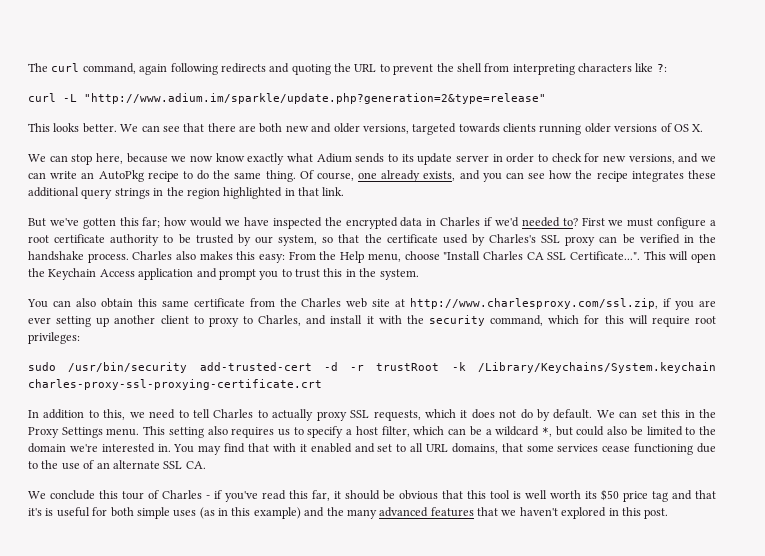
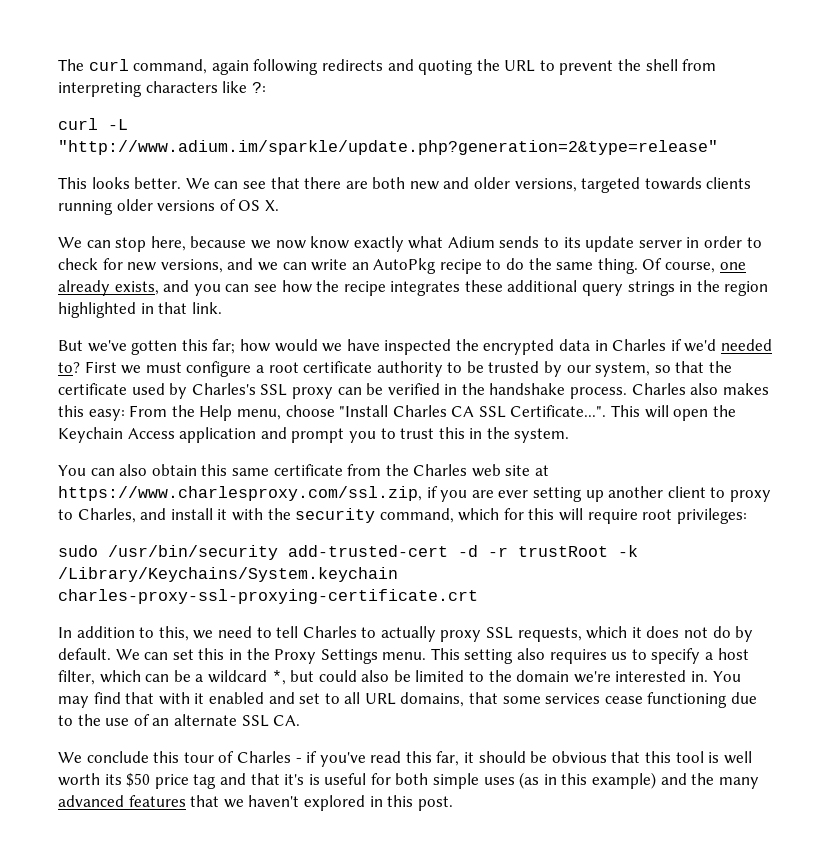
- You can also obtain this same certificate from the Charles web site at http://www.charlesproxy.com/ssl.zip, if you are ever setting up another client to proxy to Charles, and install it with the security command, which for this will require root privileges:
+ You can also obtain this same certificate from the Charles web site at https://www.charlesproxy.com/ssl.zip, if you are ever setting up another client to proxy to Charles, and install it with the security command, which for this will require root privileges:

